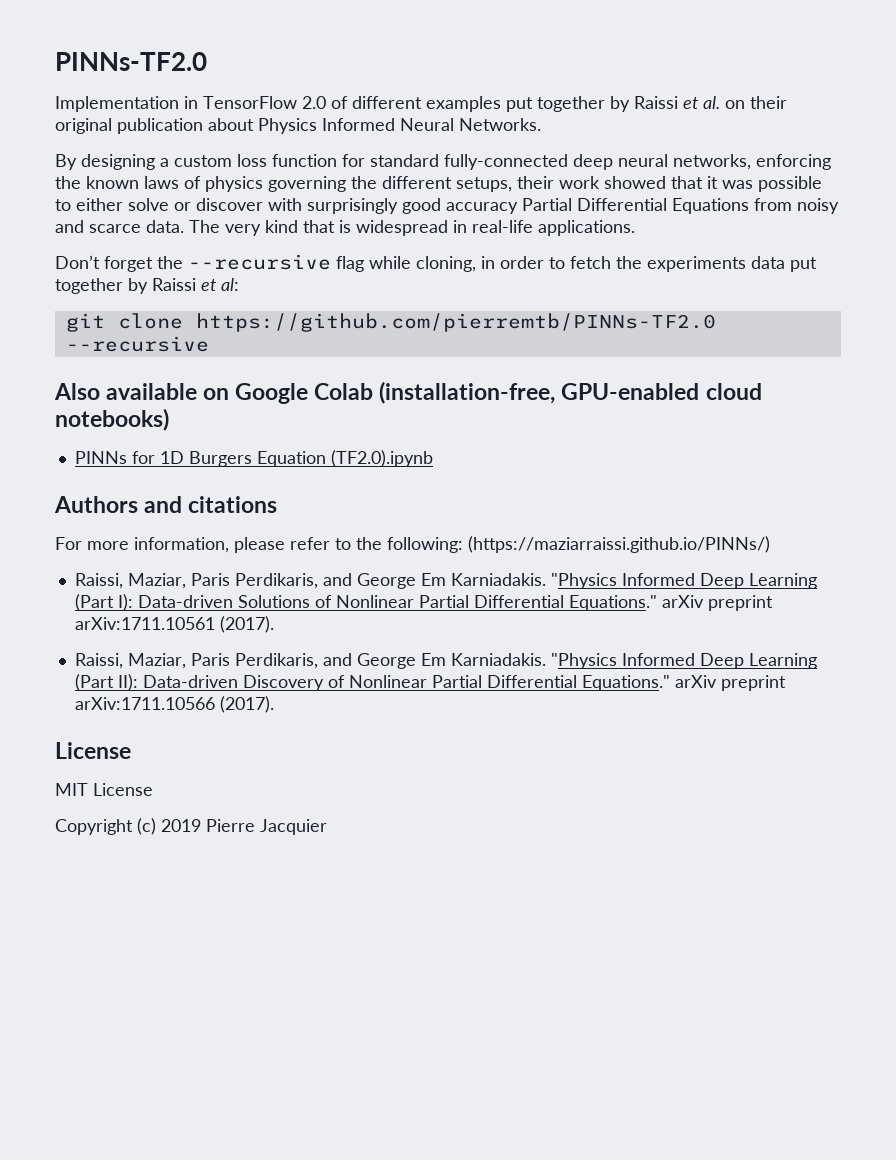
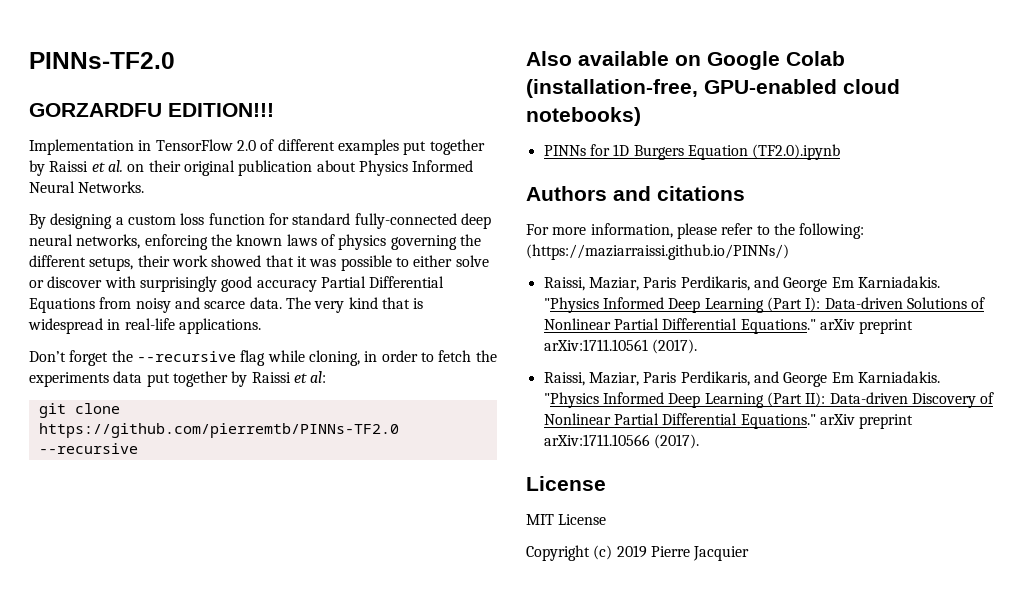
+ GORZARDFU EDITION!!!

